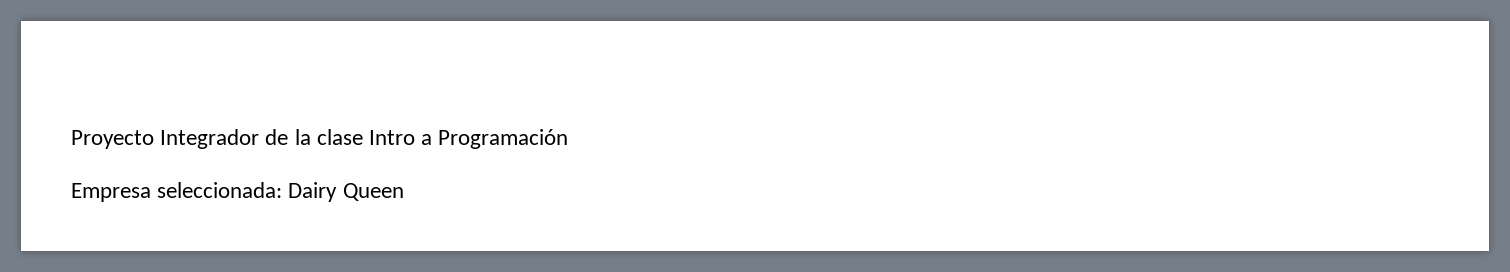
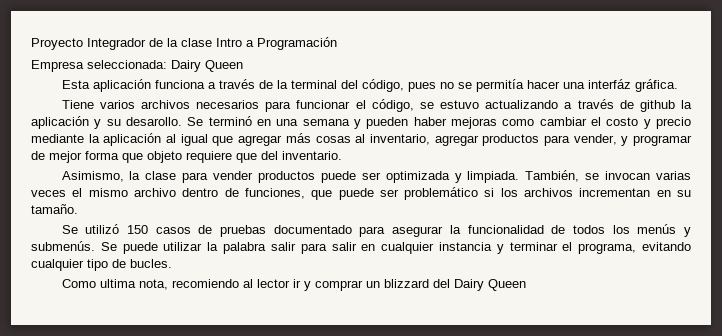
+ Esta aplicación funciona a través de la terminal del código, pues no se permitía hacer una interfáz gráfica.
+ Tiene varios archivos necesarios para funcionar el código, se estuvo actualizando a través de github la aplicación y su desarollo. Se terminó en una semana y pueden haber mejoras como cambiar el costo y precio mediante la aplicación al igual que agregar más cosas al inventario, agregar productos para vender, y programar de mejor forma que objeto requiere que del inventario.
+ Asimismo, la clase para vender productos puede ser optimizada y limpiada. También, se invocan varias veces el mismo archivo dentro de funciones, que puede ser problemático si los archivos incrementan en su tamaño.
+ Se utilizó 150 casos de pruebas documentado para asegurar la funcionalidad de todos los menús y submenús. Se puede utilizar la palabra salir para salir en cualquier instancia y terminar el programa, evitando cualquier tipo de bucles.
+ Como ultima nota, recomiendo al lector ir y comprar un blizzard del Dairy Queen

